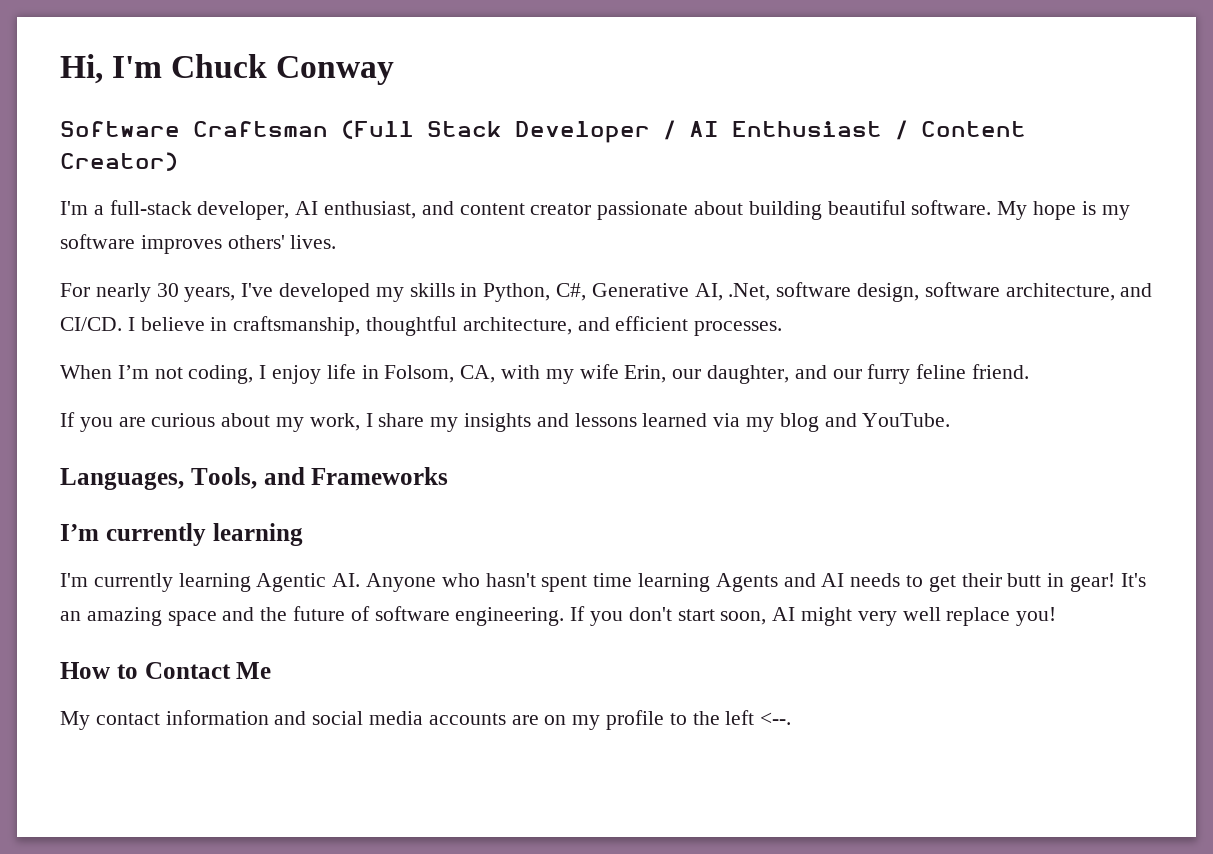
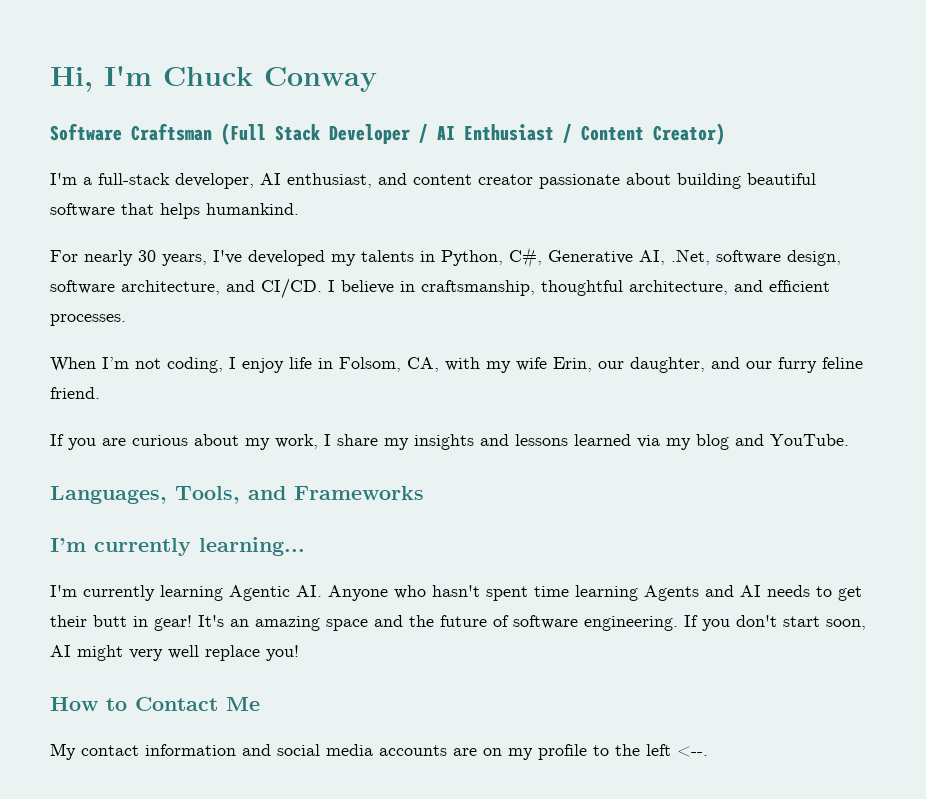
- I'm a full-stack developer, AI enthusiast, and content creator passionate about building beautiful software. My hope is my software improves others' lives.
+ I'm a full-stack developer, AI enthusiast, and content creator passionate about building beautiful software that helps humankind.
- For nearly 30 years, I've developed my skills in Python, C#, Generative AI, .Net, software design, software architecture, and CI/CD.
+ For nearly 30 years, I've developed my talents in Python, C#, Generative AI, .Net, software design, software architecture, and CI/CD.
  Languages, Tools, and Frameworks
- I’m currently learning
+ I’m currently learning...

